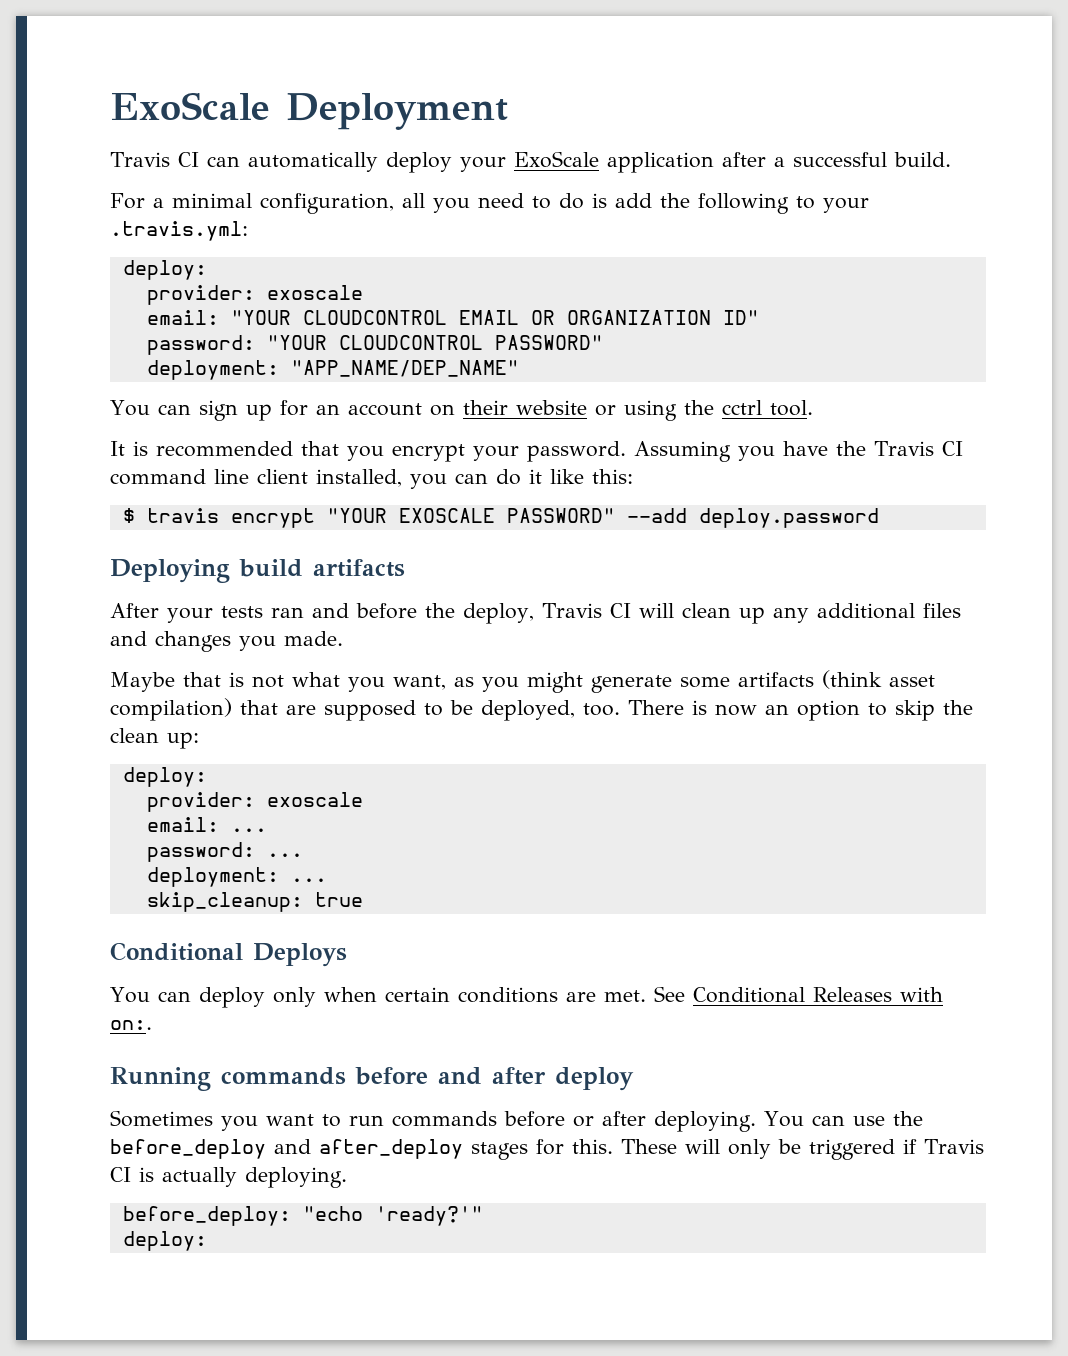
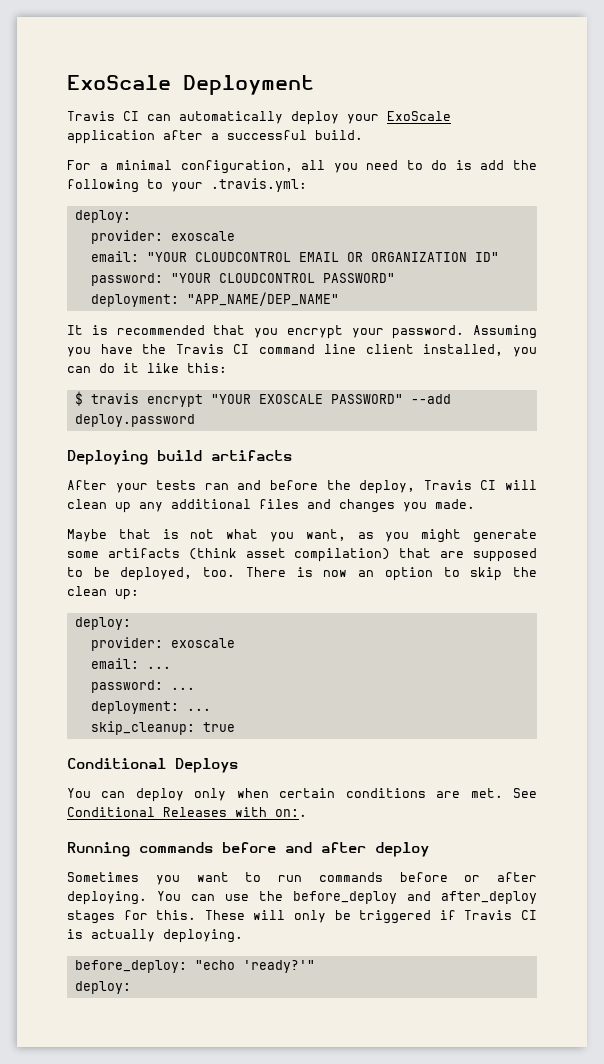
- You can sign up for an account on their website or using the cctrl tool.

